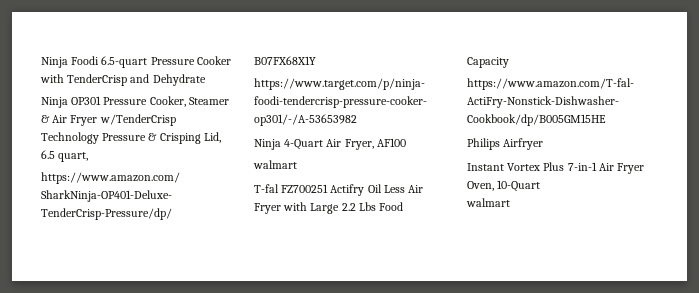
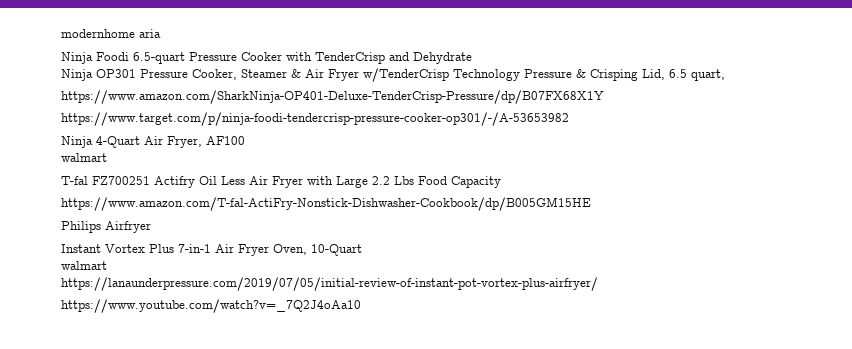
+ modernhome aria
+ https://lanaunderpressure.com/2019/07/05/initial-review-of-instant-pot-vortex-plus-airfryer/
+ https://www.youtube.com/watch?v=_7Q2J4oAa10

